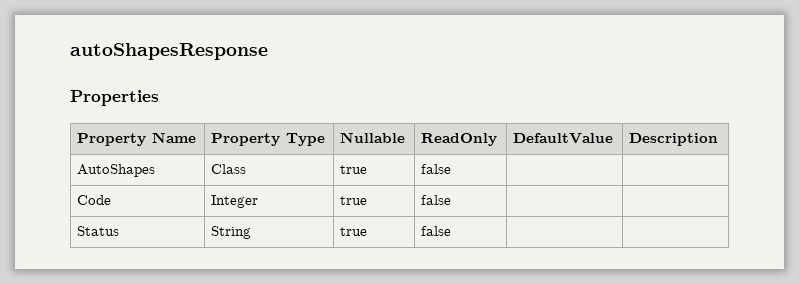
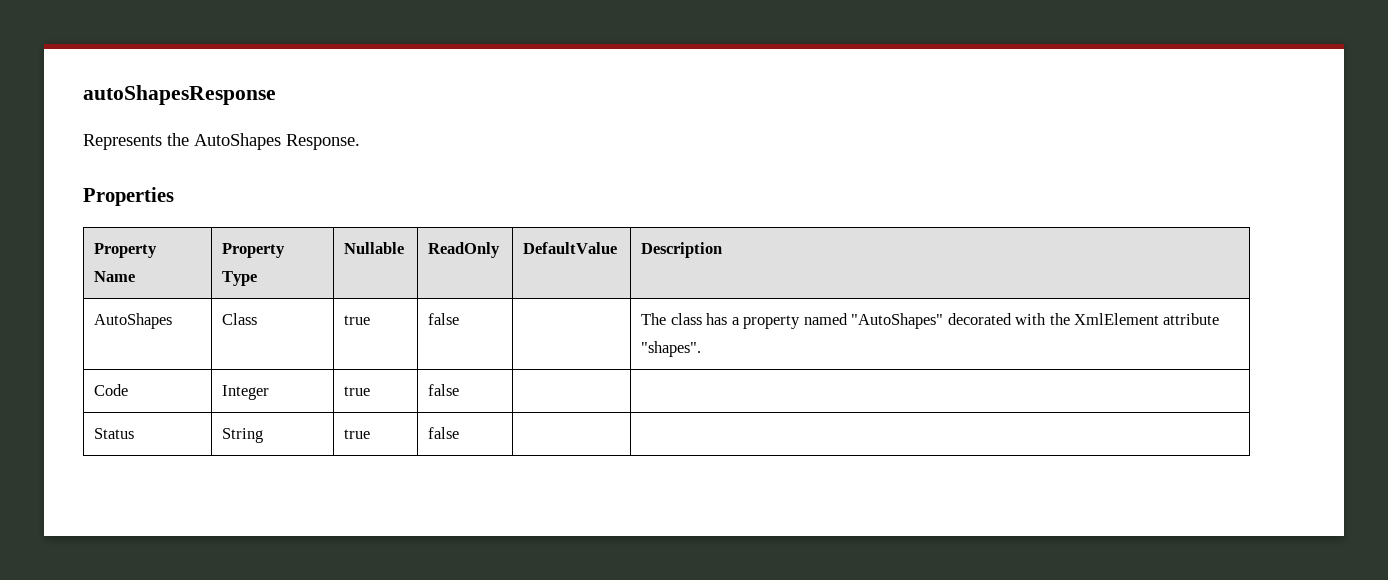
+ Represents the AutoShapes Response.
- AutoShapes | Class | true | false | |
+ AutoShapes | Class | true | false | | The class has a property named "AutoShapes" decorated with the XmlElement attribute "shapes".

